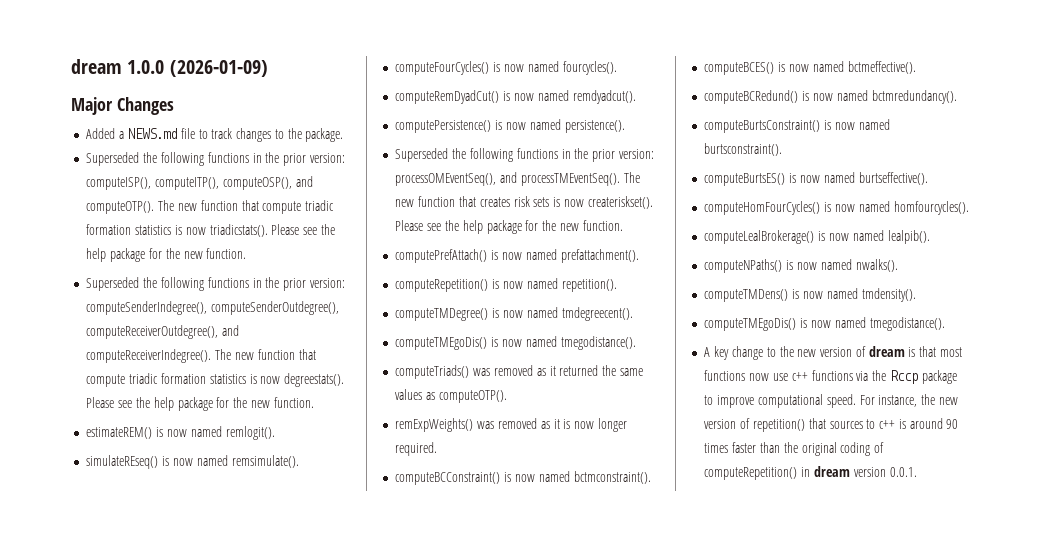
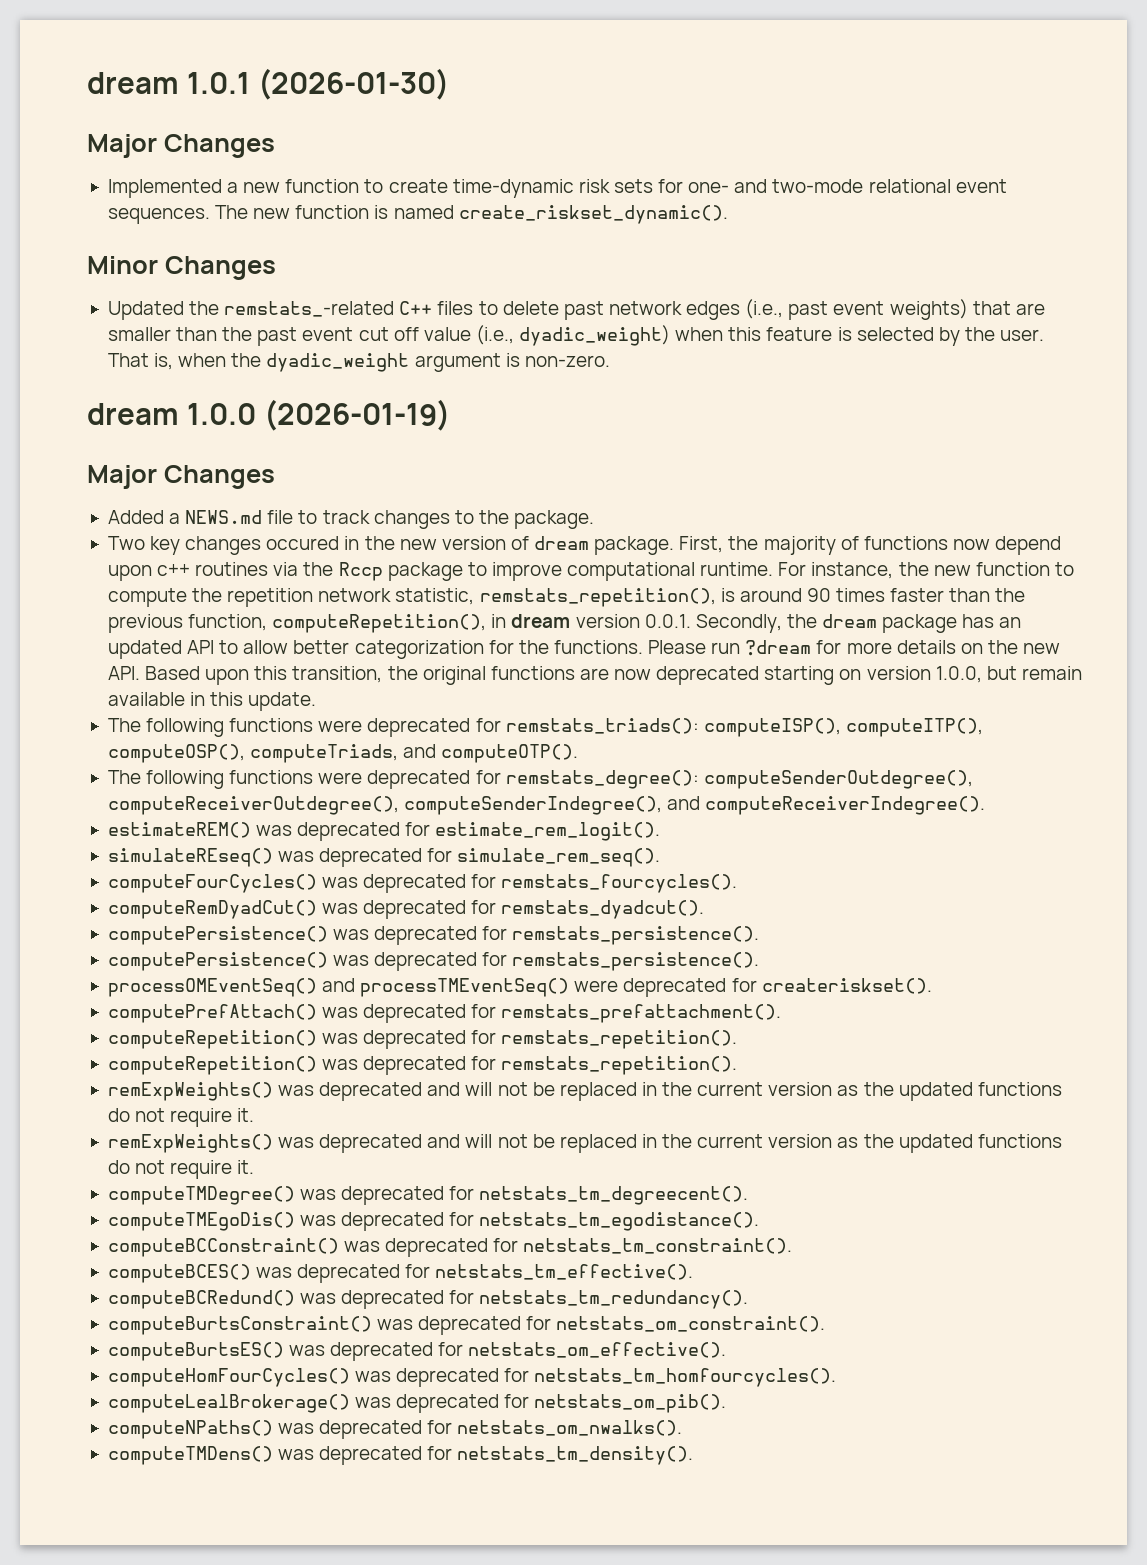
- dream 1.0.0 (2026-01-09)
+ dream 1.0.1 (2026-01-30)
+ Major Changes
+ Implemented a new function to create time-dynamic risk sets for one- and two-mode relational event sequences. The new function is named create_riskset_dynamic().
+ Minor Changes
+ Updated the remstats_-related C++ files to delete past network edges (i.e., past event weights) that are smaller than the past event cut off value (i.e., dyadic_weight) when this feature is selected by the user. That is, when the dyadic_weight argument is non-zero.
+ dream 1.0.0 (2026-01-19)
- Superseded the following functions in the prior version: computeISP(), computeITP(), computeOSP(), and computeOTP(). The new function that compute triadic formation statistics is now triadicstats(). Please see the help package for the new function.
- Superseded the following functions in the prior version: computeSenderIndegree(), computeSenderOutdegree(), computeReceiverOutdegree(), and computeReceiverIndegree(). The new function that compute triadic formation statistics is now degreestats(). Please see the help package for the new function.
- estimateREM() is now named remlogit().
- simulateREseq() is now named remsimulate().
- computeFourCycles() is now named fourcycles().
- computeRemDyadCut() is now named remdyadcut().
- computePersistence() is now named persistence().
- Superseded the following functions in the prior version: processOMEventSeq(), and processTMEventSeq(). The new function that creates risk sets is now createriskset(). Please see the help package for the new function.
- computePrefAttach() is now named prefattachment().
- computeRepetition() is now named repetition().
- computeTMDegree() is now named tmdegreecent().
- computeTMEgoDis() is now named tmegodistance().
- computeTriads() was removed as it returned the same values as computeOTP().
- remExpWeights() was removed as it is now longer required.
- computeBCConstraint() is now named bctmconstraint().
- computeBCES() is now named bctmeffective().
- computeBCRedund() is now named bctmredundancy().
- computeBurtsConstraint() is now named burtsconstraint().
- computeBurtsES() is now named burtseffective().
- computeHomFourCycles() is now named homfourcycles().
- computeLealBrokerage() is now named lealpib().
- computeNPaths() is now named nwalks().
- computeTMDens() is now named tmdensity().
- computeTMEgoDis() is now named tmegodistance().
- A key change to the new version of dream is that most functions now use c++ functions via the Rccp package to improve computational speed.
+ Two key changes occured in the new version of dream package. First, the majority of functions now depend upon c++ routines via the Rccp package to improve computational runtime.
- For instance, the new version of repetition() that sources to c++ is around 90 times faster than the original coding of computeRepetition() in dream version 0.0.1.
+ For instance, the new function to compute the repetition network statistic, remstats_repetition(), is around 90 times faster than the previous function, computeRepetition(), in dream version 0.0.1. Secondly, the dream package has an updated API to allow better categorization for the functions. Please run ?dream for more details on the new API. Based upon this transition, the original functions are now deprecated starting on version 1.0.0, but remain available in this update.
+ The following functions were deprecated for remstats_triads(): computeISP(), computeITP(), computeOSP(), computeTriads, and computeOTP().
+ The following functions were deprecated for remstats_degree(): computeSenderOutdegree(), computeReceiverOutdegree(), computeSenderIndegree(), and computeReceiverIndegree().
+ estimateREM() was deprecated for estimate_rem_logit().
+ simulateREseq() was deprecated for simulate_rem_seq().
+ computeFourCycles() was deprecated for remstats_fourcycles().
+ computeRemDyadCut() was deprecated for remstats_dyadcut().
+ computePersistence() was deprecated for remstats_persistence().
+ computePersistence() was deprecated for remstats_persistence().
+ processOMEventSeq() and processTMEventSeq() were deprecated for createriskset().
+ computePrefAttach() was deprecated for remstats_prefattachment().
+ computeRepetition() was deprecated for remstats_repetition().
+ computeRepetition() was deprecated for remstats_repetition().
+ remExpWeights() was deprecated and will not be replaced in the current version as the updated functions do not require it.
+ remExpWeights() was deprecated and will not be replaced in the current version as the updated functions do not require it.
+ computeTMDegree() was deprecated for netstats_tm_degreecent().
+ computeTMEgoDis() was deprecated for netstats_tm_egodistance().
+ computeBCConstraint() was deprecated for netstats_tm_constraint().
+ computeBCES() was deprecated for netstats_tm_effective().
+ computeBCRedund() was deprecated for netstats_tm_redundancy().
+ computeBurtsConstraint() was deprecated for netstats_om_constraint().
+ computeBurtsES() was deprecated for netstats_om_effective().
+ computeHomFourCycles() was deprecated for netstats_tm_homfourcycles().
+ computeLealBrokerage() was deprecated for netstats_om_pib().
+ computeNPaths() was deprecated for netstats_om_nwalks().
+ computeTMDens() was deprecated for netstats_tm_density().

